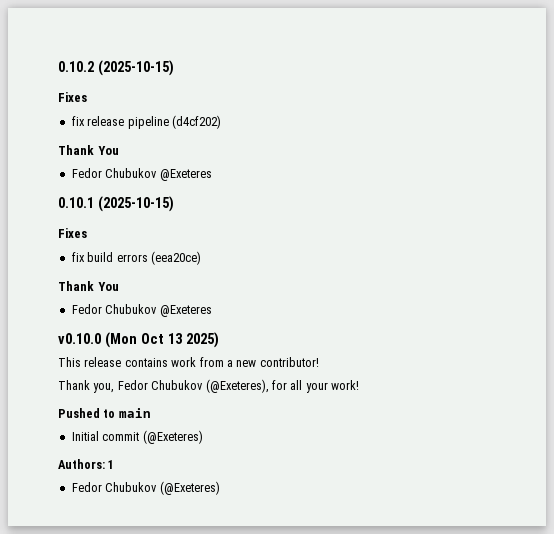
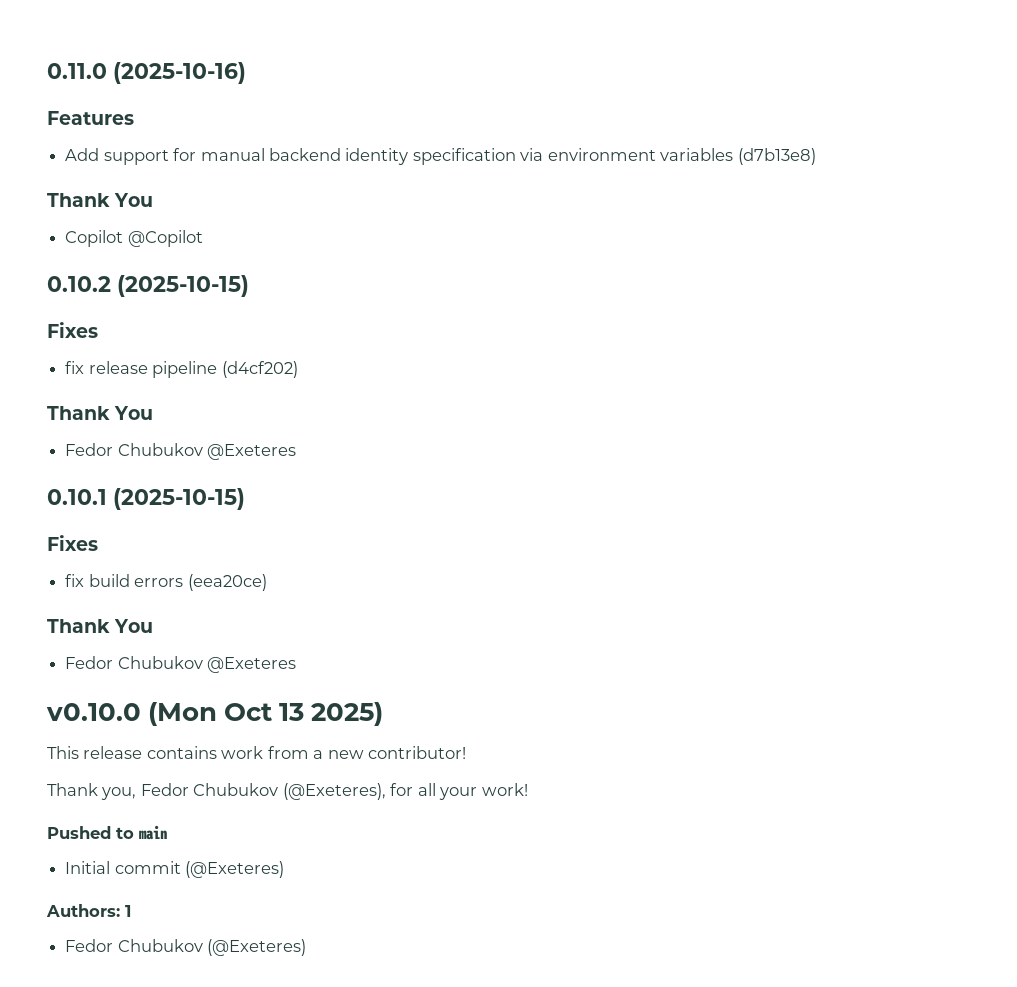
+ 0.11.0 (2025-10-16)
+ Features
+ Add support for manual backend identity specification via environment variables (d7b13e8)
+ Thank You
+ Copilot @Copilot

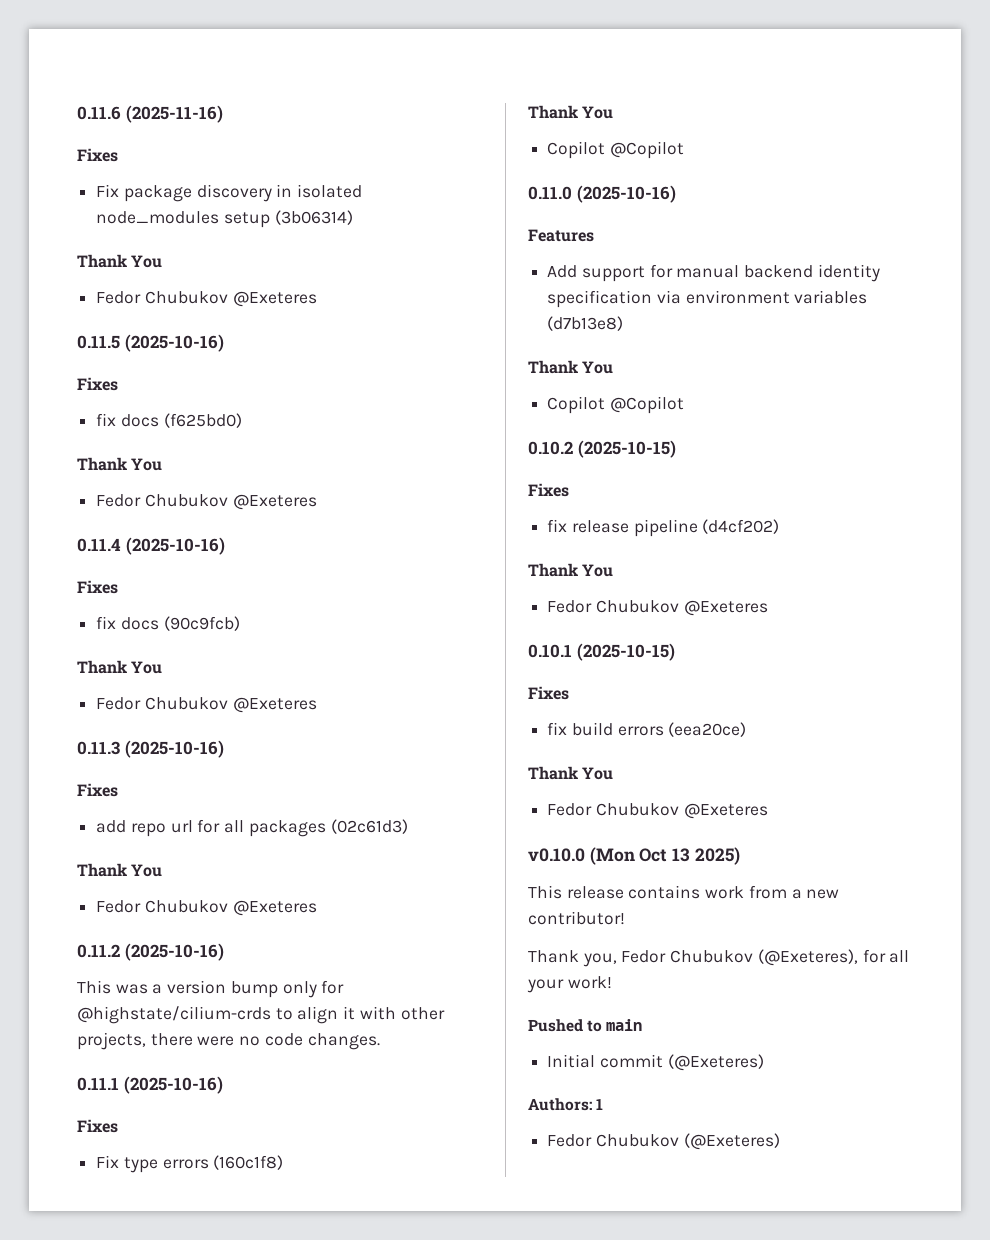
+ 0.11.6 (2025-11-16)
+ Fixes
+ Fix package discovery in isolated node_modules setup (3b06314)
+ Thank You
+ Fedor Chubukov @Exeteres
+ 0.11.5 (2025-10-16)
+ Fixes
+ fix docs (f625bd0)
+ Thank You
+ Fedor Chubukov @Exeteres
+ 0.11.4 (2025-10-16)
+ Fixes
+ fix docs (90c9fcb)
+ Thank You
+ Fedor Chubukov @Exeteres
+ 0.11.3 (2025-10-16)
+ Fixes
+ add repo url for all packages (02c61d3)
+ Thank You
+ Fedor Chubukov @Exeteres
+ 0.11.2 (2025-10-16)
+ This was a version bump only for @highstate/cilium-crds to align it with other projects, there were no code changes.
+ 0.11.1 (2025-10-16)
+ Fixes
+ Fix type errors (160c1f8)
+ Thank You
+ Copilot @Copilot

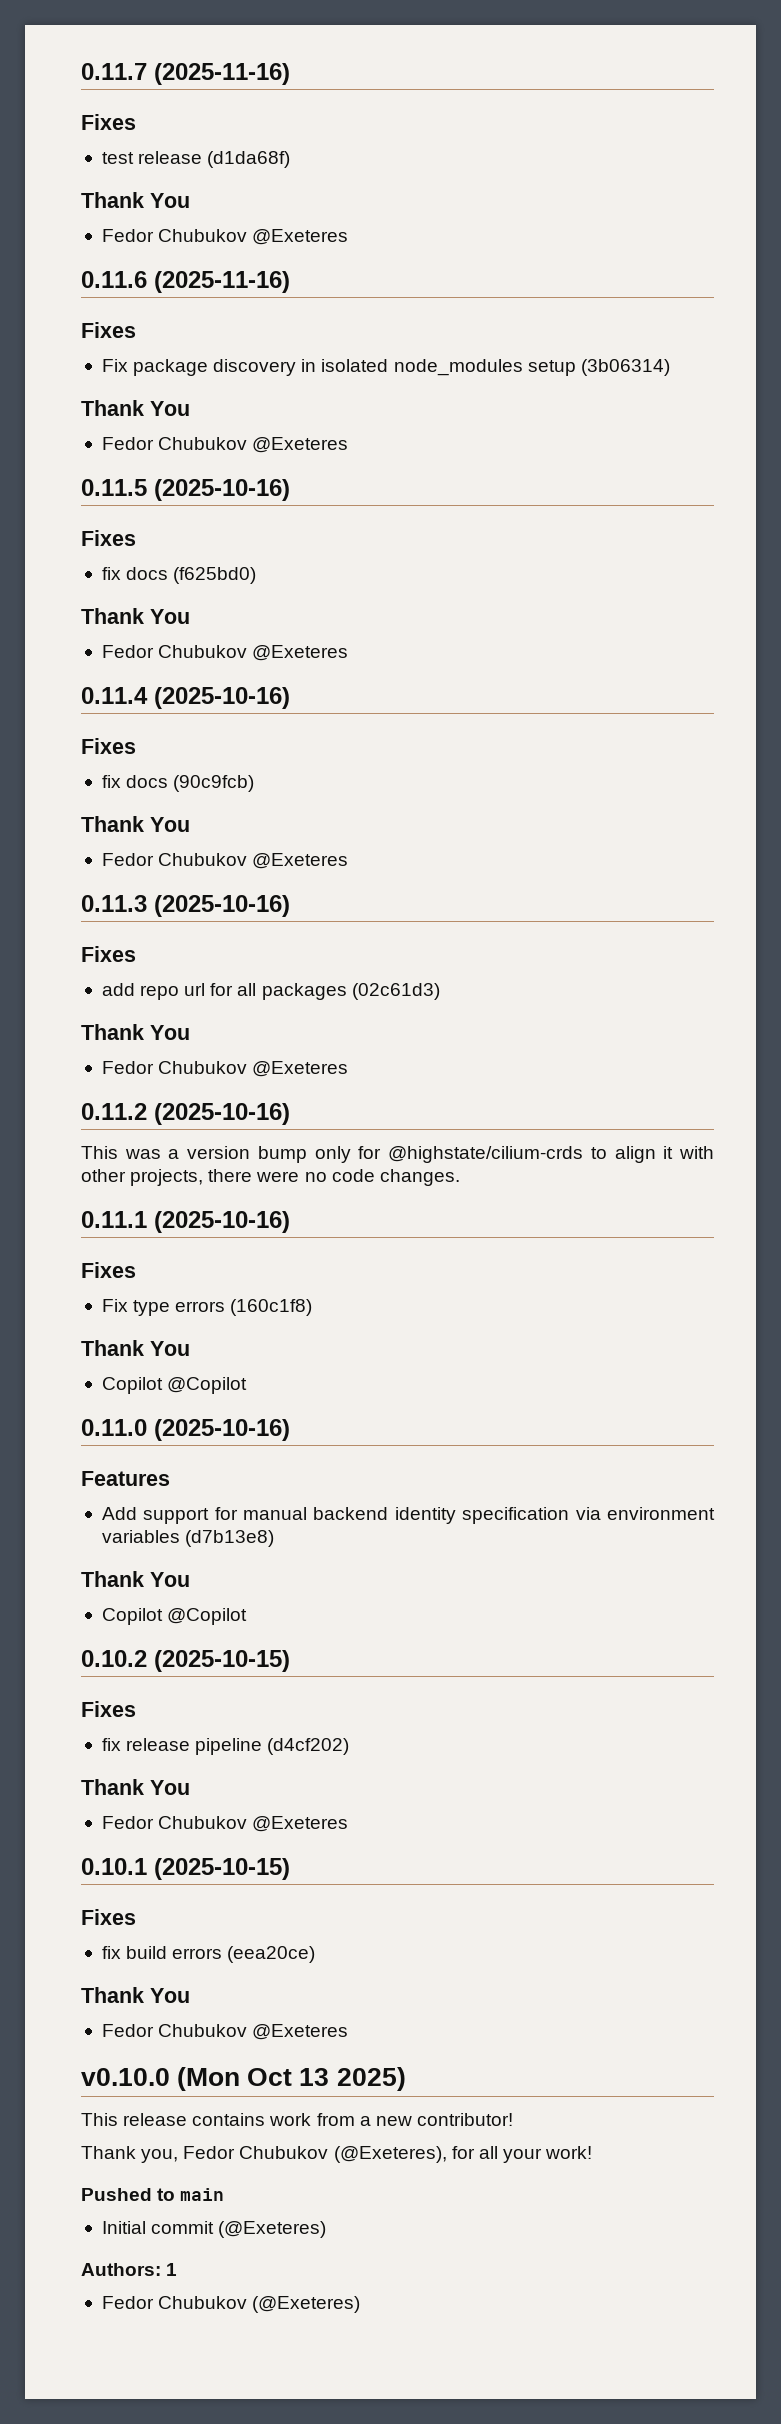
+ 0.11.7 (2025-11-16)
+ Fixes
+ test release (d1da68f)
+ Thank You
+ Fedor Chubukov @Exeteres

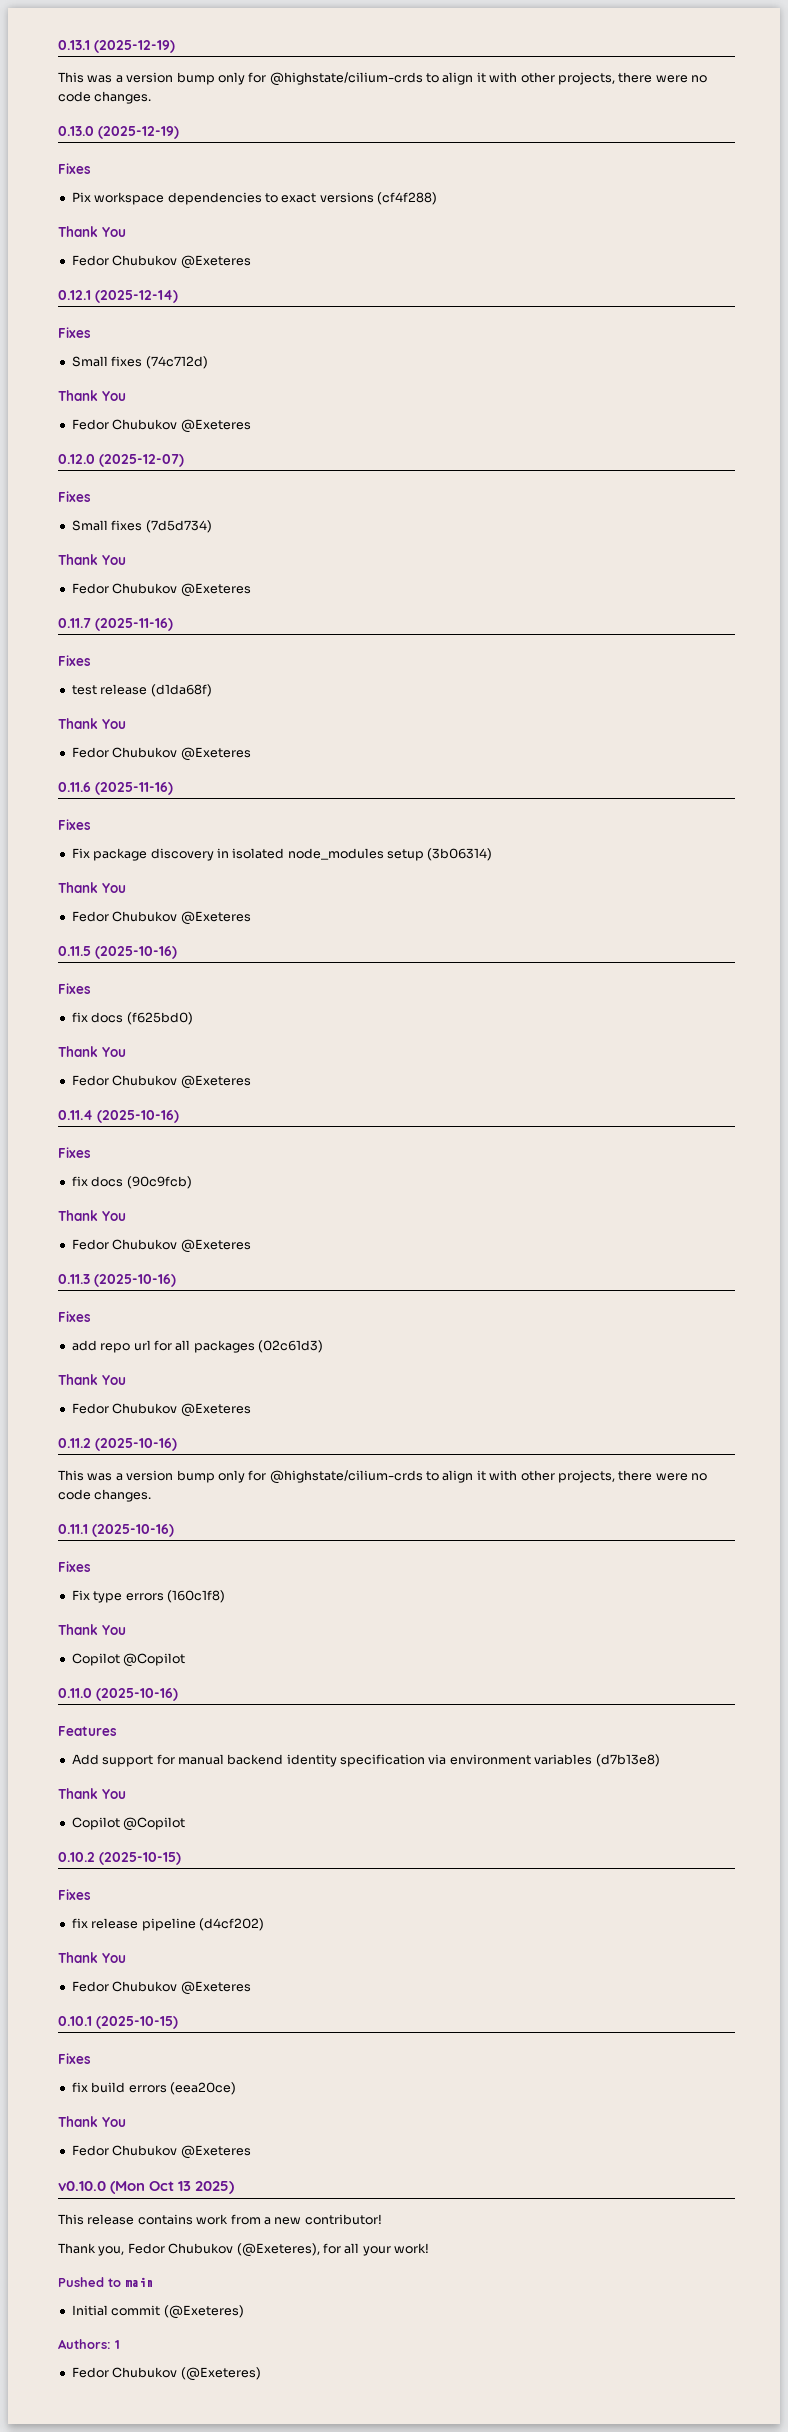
+ 0.13.1 (2025-12-19)
+ This was a version bump only for @highstate/cilium-crds to align it with other projects, there were no code changes.
+ 0.13.0 (2025-12-19)
+ Fixes
+ Pix workspace dependencies to exact versions (cf4f288)
+ Thank You
+ Fedor Chubukov @Exeteres
+ 0.12.1 (2025-12-14)
+ Fixes
+ Small fixes (74c712d)
+ Thank You
+ Fedor Chubukov @Exeteres
+ 0.12.0 (2025-12-07)
+ Fixes
+ Small fixes (7d5d734)
+ Thank You
+ Fedor Chubukov @Exeteres

